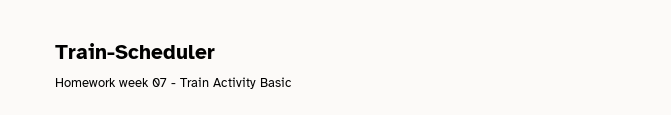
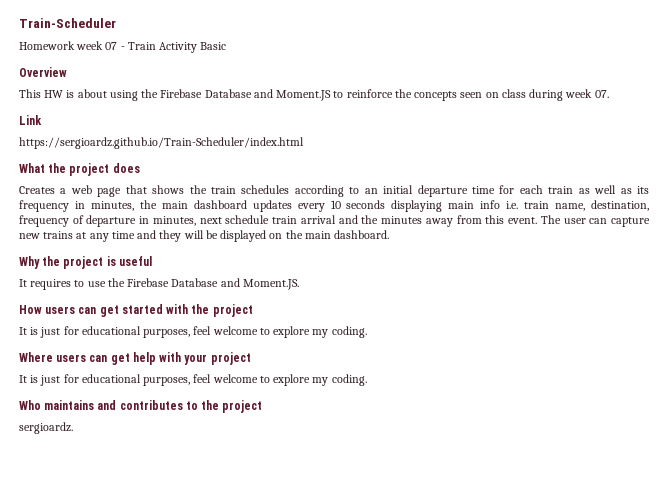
+ Overview
+ This HW is about using the Firebase Database and Moment.JS to reinforce the concepts seen on class during week 07.
+ Link
+ https://sergioardz.github.io/Train-Scheduler/index.html
+ What the project does
+ Creates a web page that shows the train schedules according to an initial departure time for each train as well as its frequency in minutes, the main dashboard updates every 10 seconds displaying main info i.e. train name, destination, frequency of departure in minutes, next schedule train arrival and the minutes away from this event. The user can capture new trains at any time and they will be displayed on the main dashboard.
+ Why the project is useful
+ It requires to use the Firebase Database and Moment.JS.
+ How users can get started with the project
+ It is just for educational purposes, feel welcome to explore my coding.
+ Where users can get help with your project
+ It is just for educational purposes, feel welcome to explore my coding.
+ Who maintains and contributes to the project
+ sergioardz.

